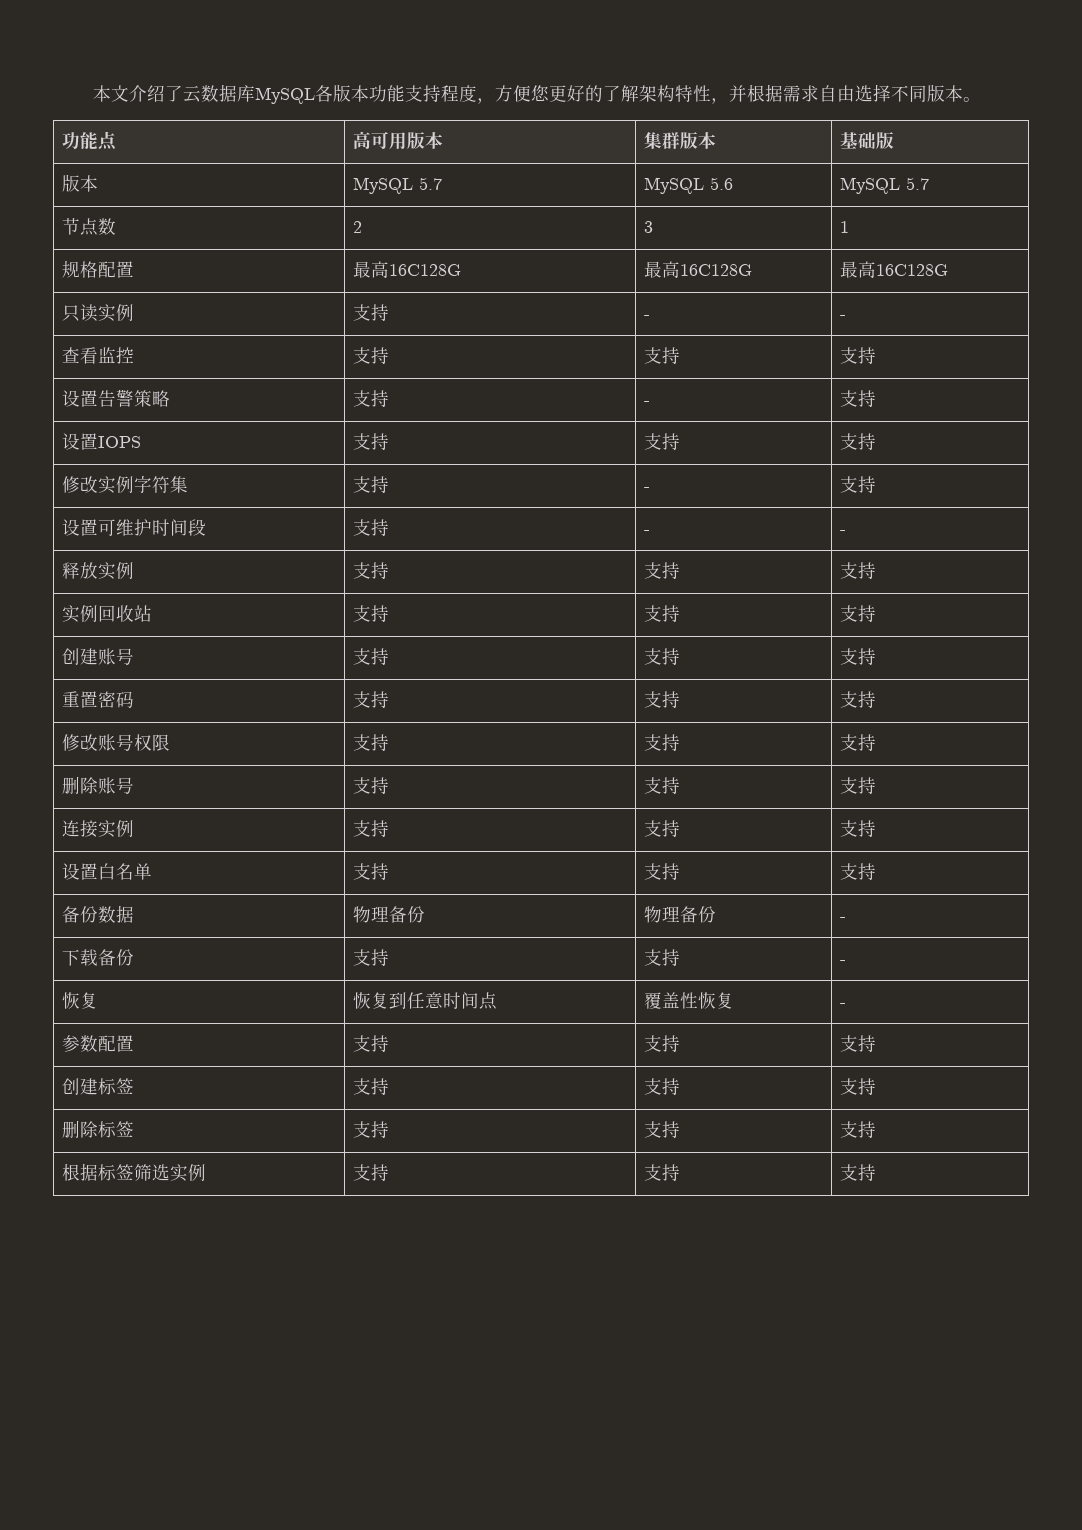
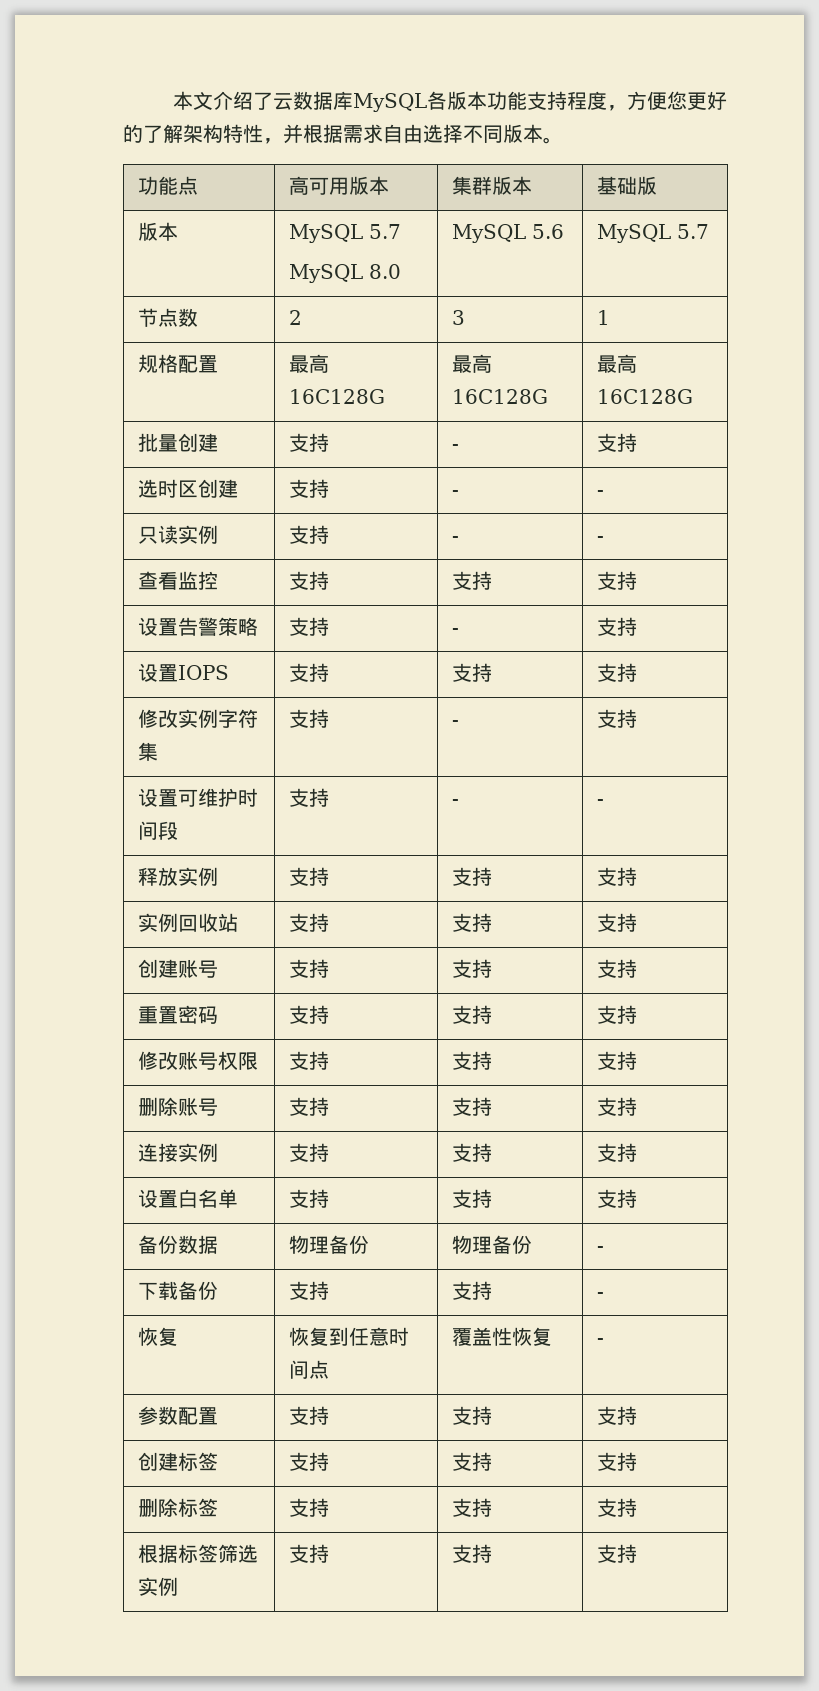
- 版本 | MySQL 5.7 | MySQL 5.6 | MySQL 5.7
+ 版本 | MySQL 5.7
+ MySQL 8.0 | MySQL 5.6 | MySQL 5.7
+ 批量创建 | 支持 | - | 支持
+ 选时区创建 | 支持 | - | -

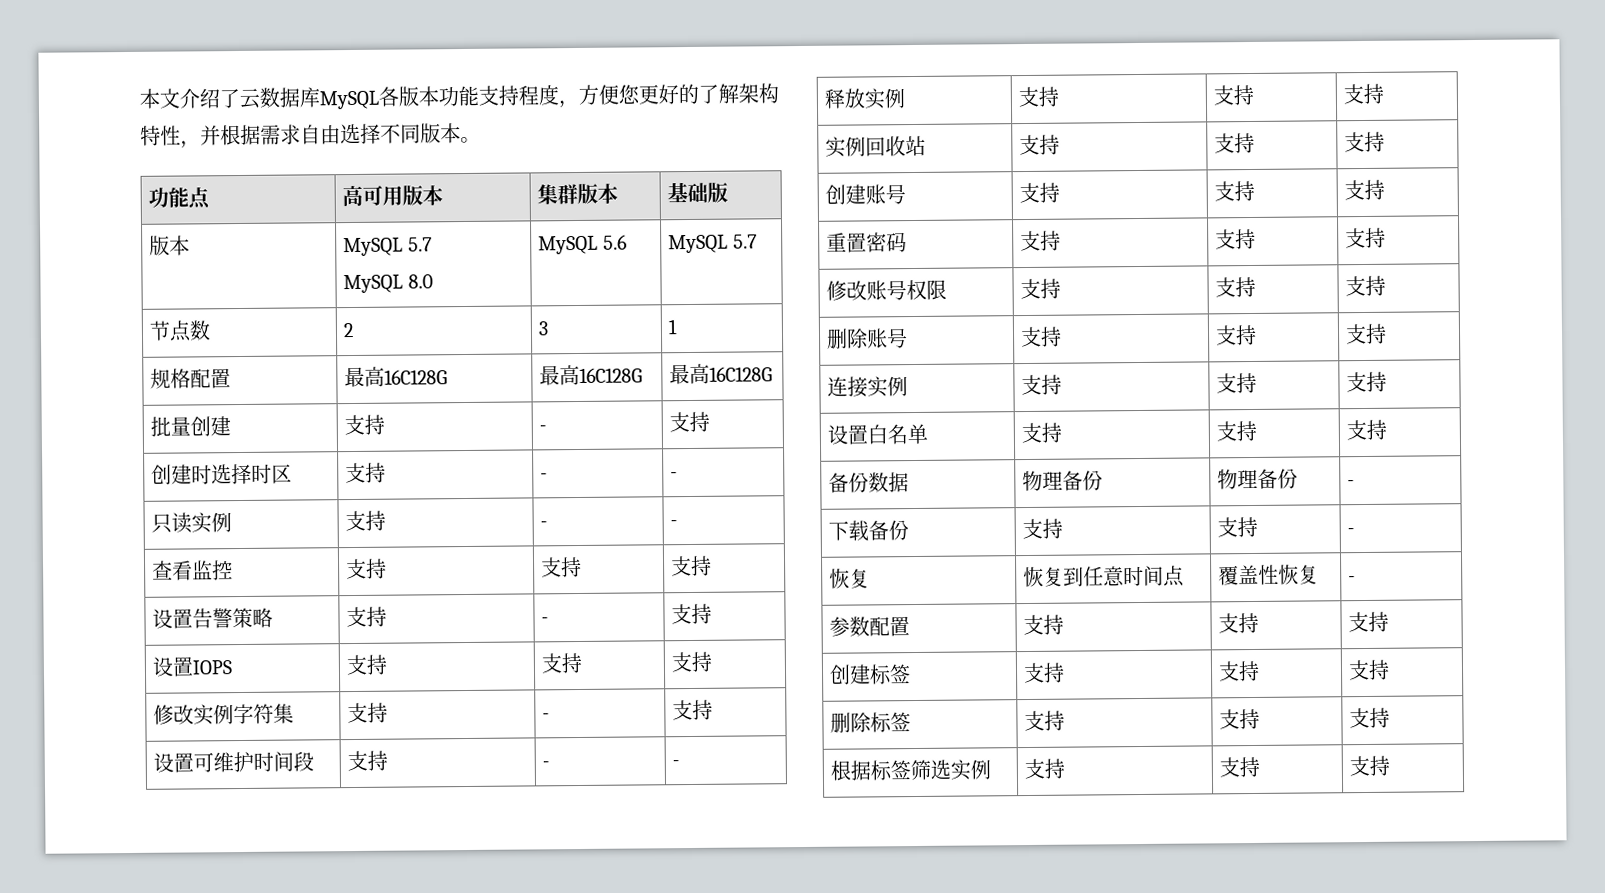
- 选时区创建 | 支持 | - | -
+ 创建时选择时区 | 支持 | - | -

